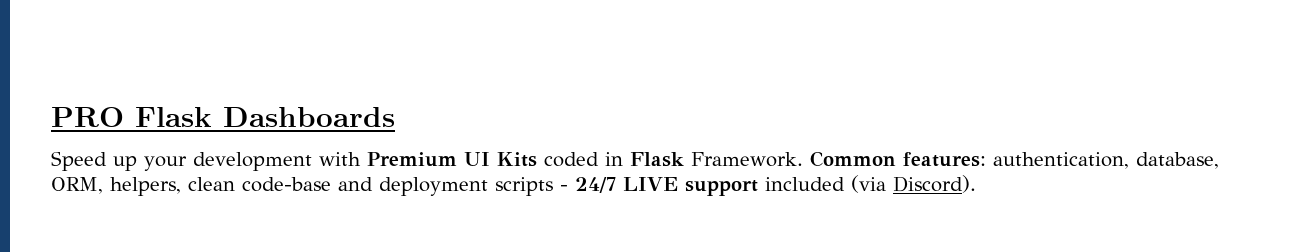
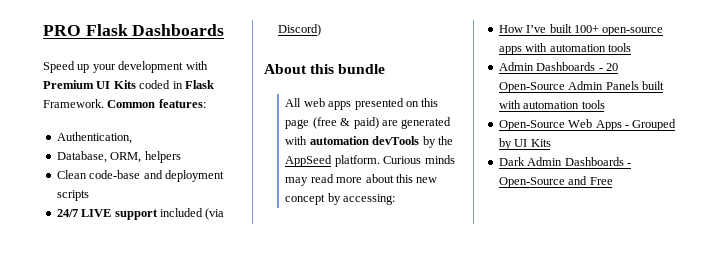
- Common features: authentication, database, ORM, helpers, clean code-base and deployment scripts - 24/7 LIVE support included (via Discord).
+ Common features:
+ Authentication,
+ Database, ORM, helpers
+ Clean code-base and deployment scripts
+ 24/7 LIVE support included (via Discord)
+ About this bundle
+ All web apps presented on this page (free & paid) are generated with automation devTools by the AppSeed platform. Curious minds may read more about this new concept by accessing:
+ How I’ve built 100+ open-source apps with automation tools
+ Admin Dashboards - 20 Open-Source Admin Panels built with automation tools
+ Open-Source Web Apps - Grouped by UI Kits
+ Dark Admin Dashboards - Open-Source and Free

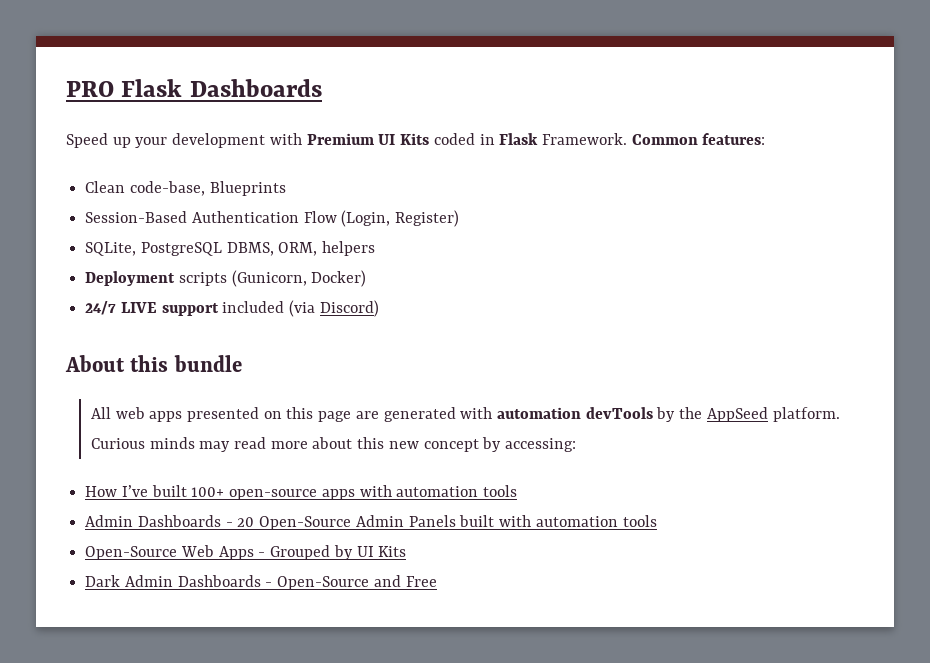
- Authentication,
- Database, ORM, helpers
- Clean code-base and deployment scripts
+ Clean code-base, Blueprints
+ Session-Based Authentication Flow (Login, Register)
+ SQLite, PostgreSQL DBMS, ORM, helpers
+ Deployment scripts (Gunicorn, Docker)
- All web apps presented on this page (free & paid) are generated with automation devTools by the AppSeed platform.
+ All web apps presented on this page are generated with automation devTools by the AppSeed platform.

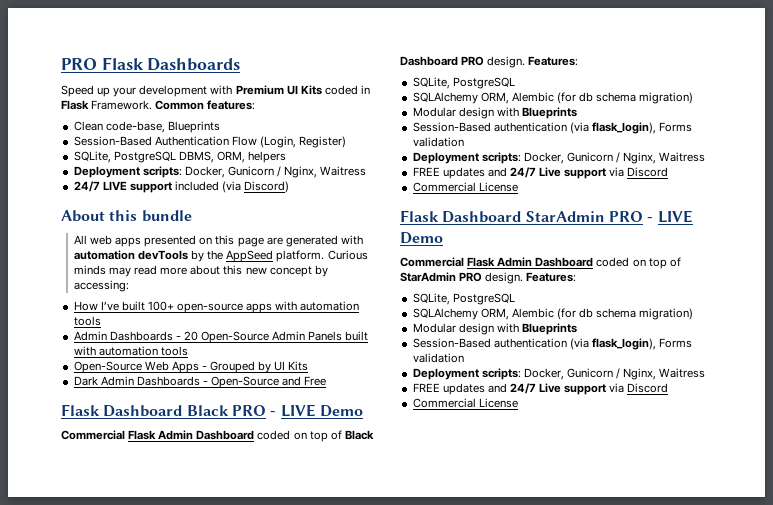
  SQLite, PostgreSQL DBMS, ORM, helpers
- Deployment scripts (Gunicorn, Docker)
+ Deployment scripts: Docker, Gunicorn / Nginx, Waitress
+ Flask Dashboard Black PRO - LIVE Demo
+ Commercial Flask Admin Dashboard coded on top of Black Dashboard PRO design. Features:
+ SQLite, PostgreSQL
+ SQLAlchemy ORM, Alembic (for db schema migration)
+ Modular design with Blueprints
+ Session-Based authentication (via flask_login), Forms validation
+ Deployment scripts: Docker, Gunicorn / Nginx, Waitress
+ FREE updates and 24/7 Live support via Discord
+ Commercial License
+ Flask Dashboard StarAdmin PRO - LIVE Demo
+ Commercial Flask Admin Dashboard coded on top of StarAdmin PRO design. Features:
+ SQLite, PostgreSQL
+ SQLAlchemy ORM, Alembic (for db schema migration)
+ Modular design with Blueprints
+ Session-Based authentication (via flask_login), Forms validation
+ Deployment scripts: Docker, Gunicorn / Nginx, Waitress
+ FREE updates and 24/7 Live support via Discord
+ Commercial License

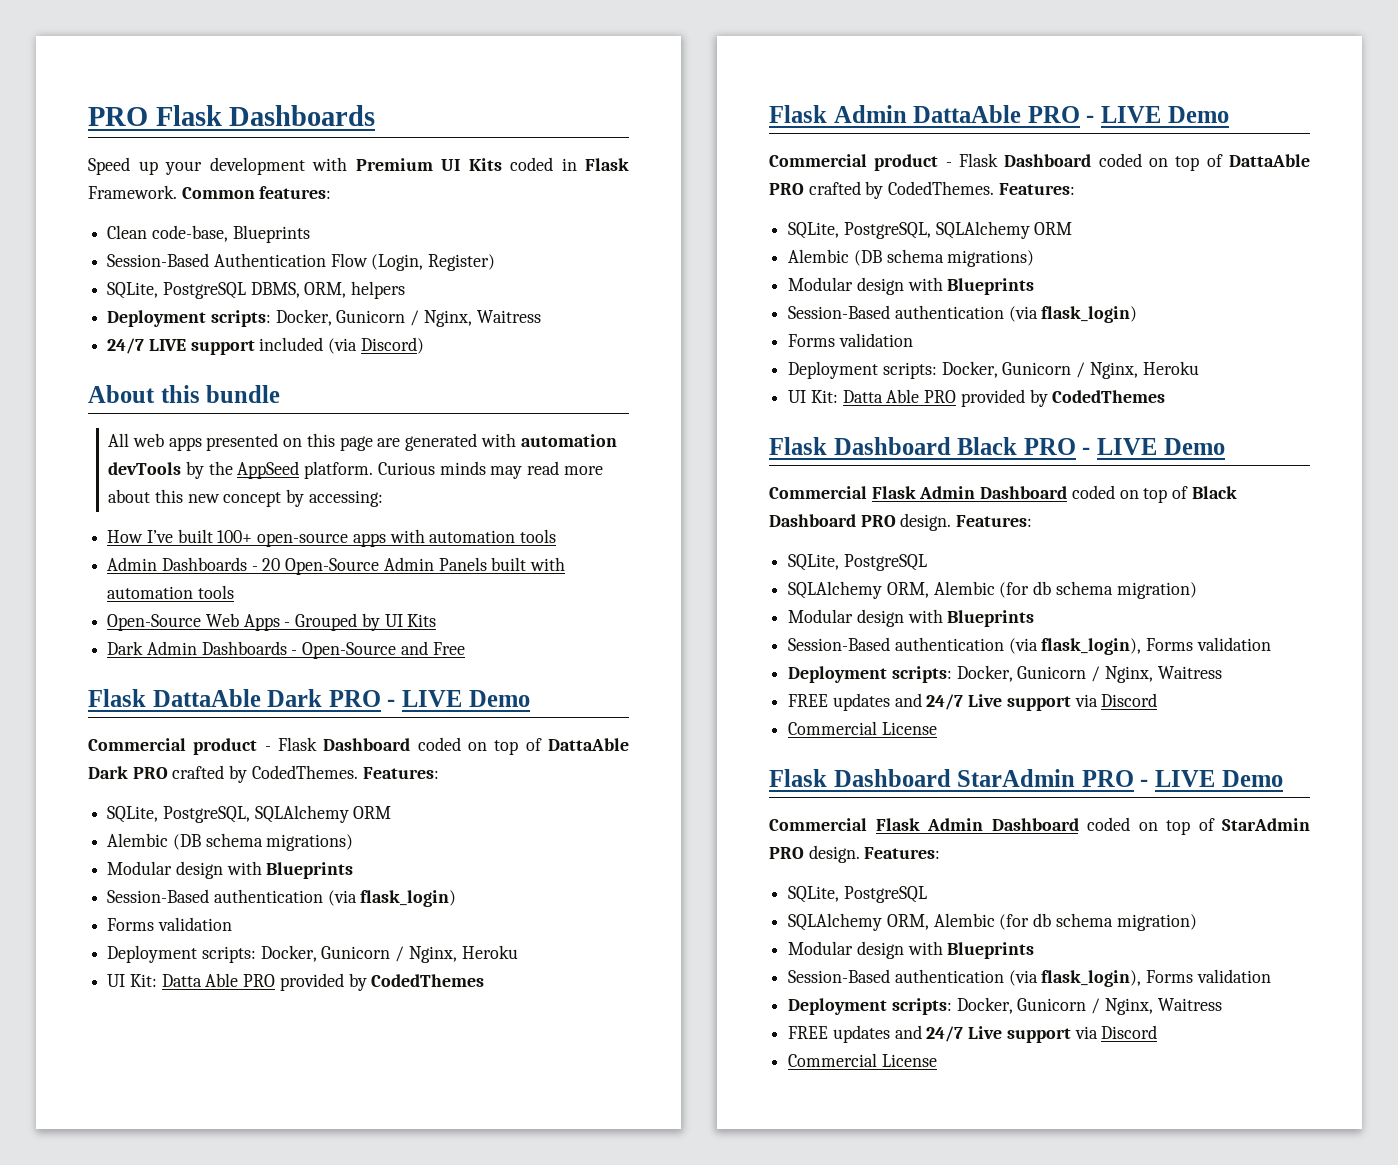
+ Flask DattaAble Dark PRO - LIVE Demo
+ Commercial product - Flask Dashboard coded on top of DattaAble Dark PRO crafted by CodedThemes. Features:
+ SQLite, PostgreSQL, SQLAlchemy ORM
+ Alembic (DB schema migrations)
+ Modular design with Blueprints
+ Session-Based authentication (via flask_login)
+ Forms validation
+ Deployment scripts: Docker, Gunicorn / Nginx, Heroku
+ UI Kit: Datta Able PRO provided by CodedThemes
+ Flask Admin DattaAble PRO - LIVE Demo
+ Commercial product - Flask Dashboard coded on top of DattaAble PRO crafted by CodedThemes. Features:
+ SQLite, PostgreSQL, SQLAlchemy ORM
+ Alembic (DB schema migrations)
+ Modular design with Blueprints
+ Session-Based authentication (via flask_login)
+ Forms validation
+ Deployment scripts: Docker, Gunicorn / Nginx, Heroku
+ UI Kit: Datta Able PRO provided by CodedThemes

